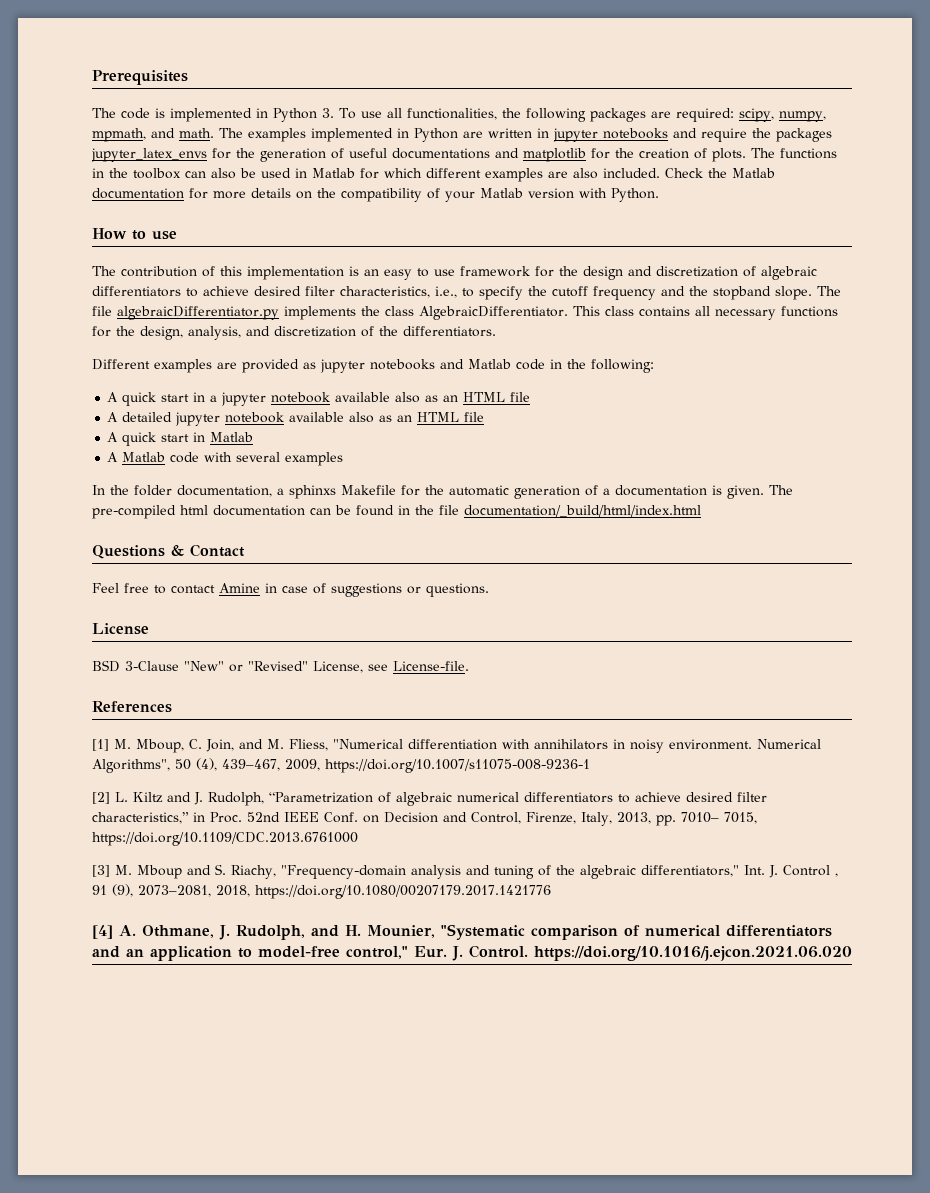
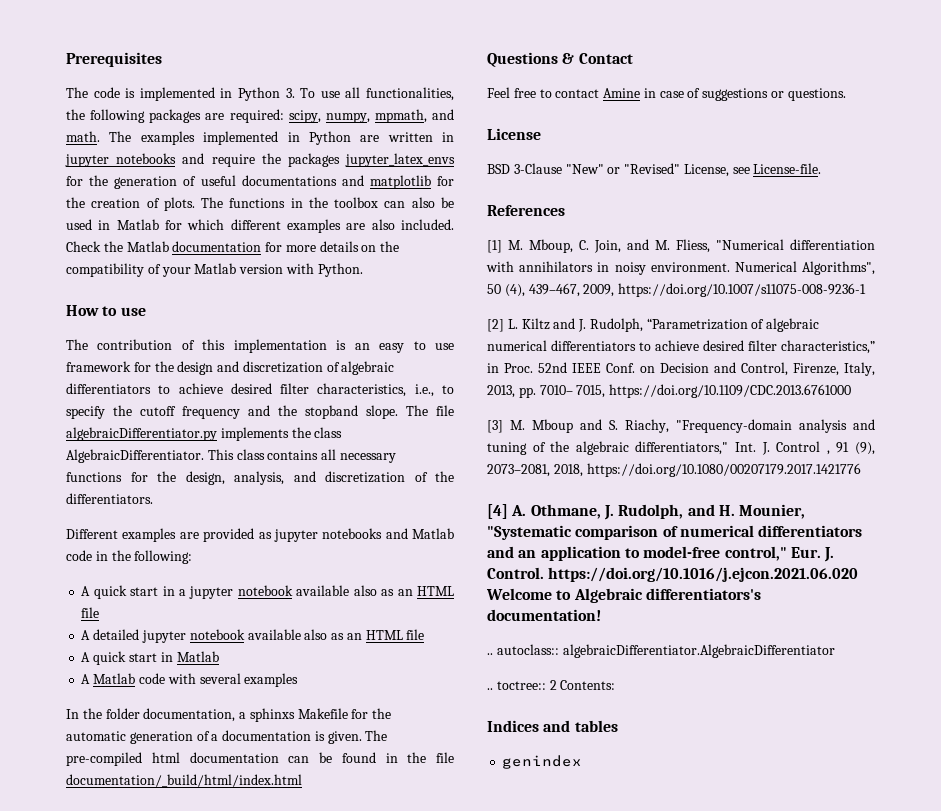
- [4] A. Othmane, J. Rudolph, and H. Mounier, "Systematic comparison of numerical differentiators and an application to model-free control," Eur. J. Control. https://doi.org/10.1016/j.ejcon.2021.06.020
+ [4] A. Othmane, J. Rudolph, and H. Mounier, "Systematic comparison of numerical differentiators and an application to model-free control," Eur. J. Control. https://doi.org/10.1016/j.ejcon.2021.06.020 Welcome to Algebraic differentiators's documentation!
+ .. autoclass:: algebraicDifferentiator.AlgebraicDifferentiator
+ .. toctree:: 2 Contents:
+ Indices and tables
+ genindex

